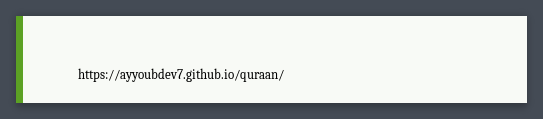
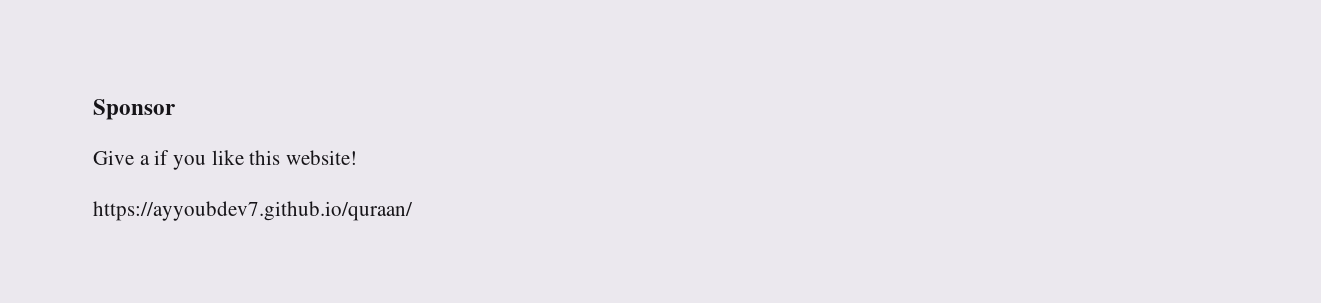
+ Sponsor
+ Give a if you like this website!

